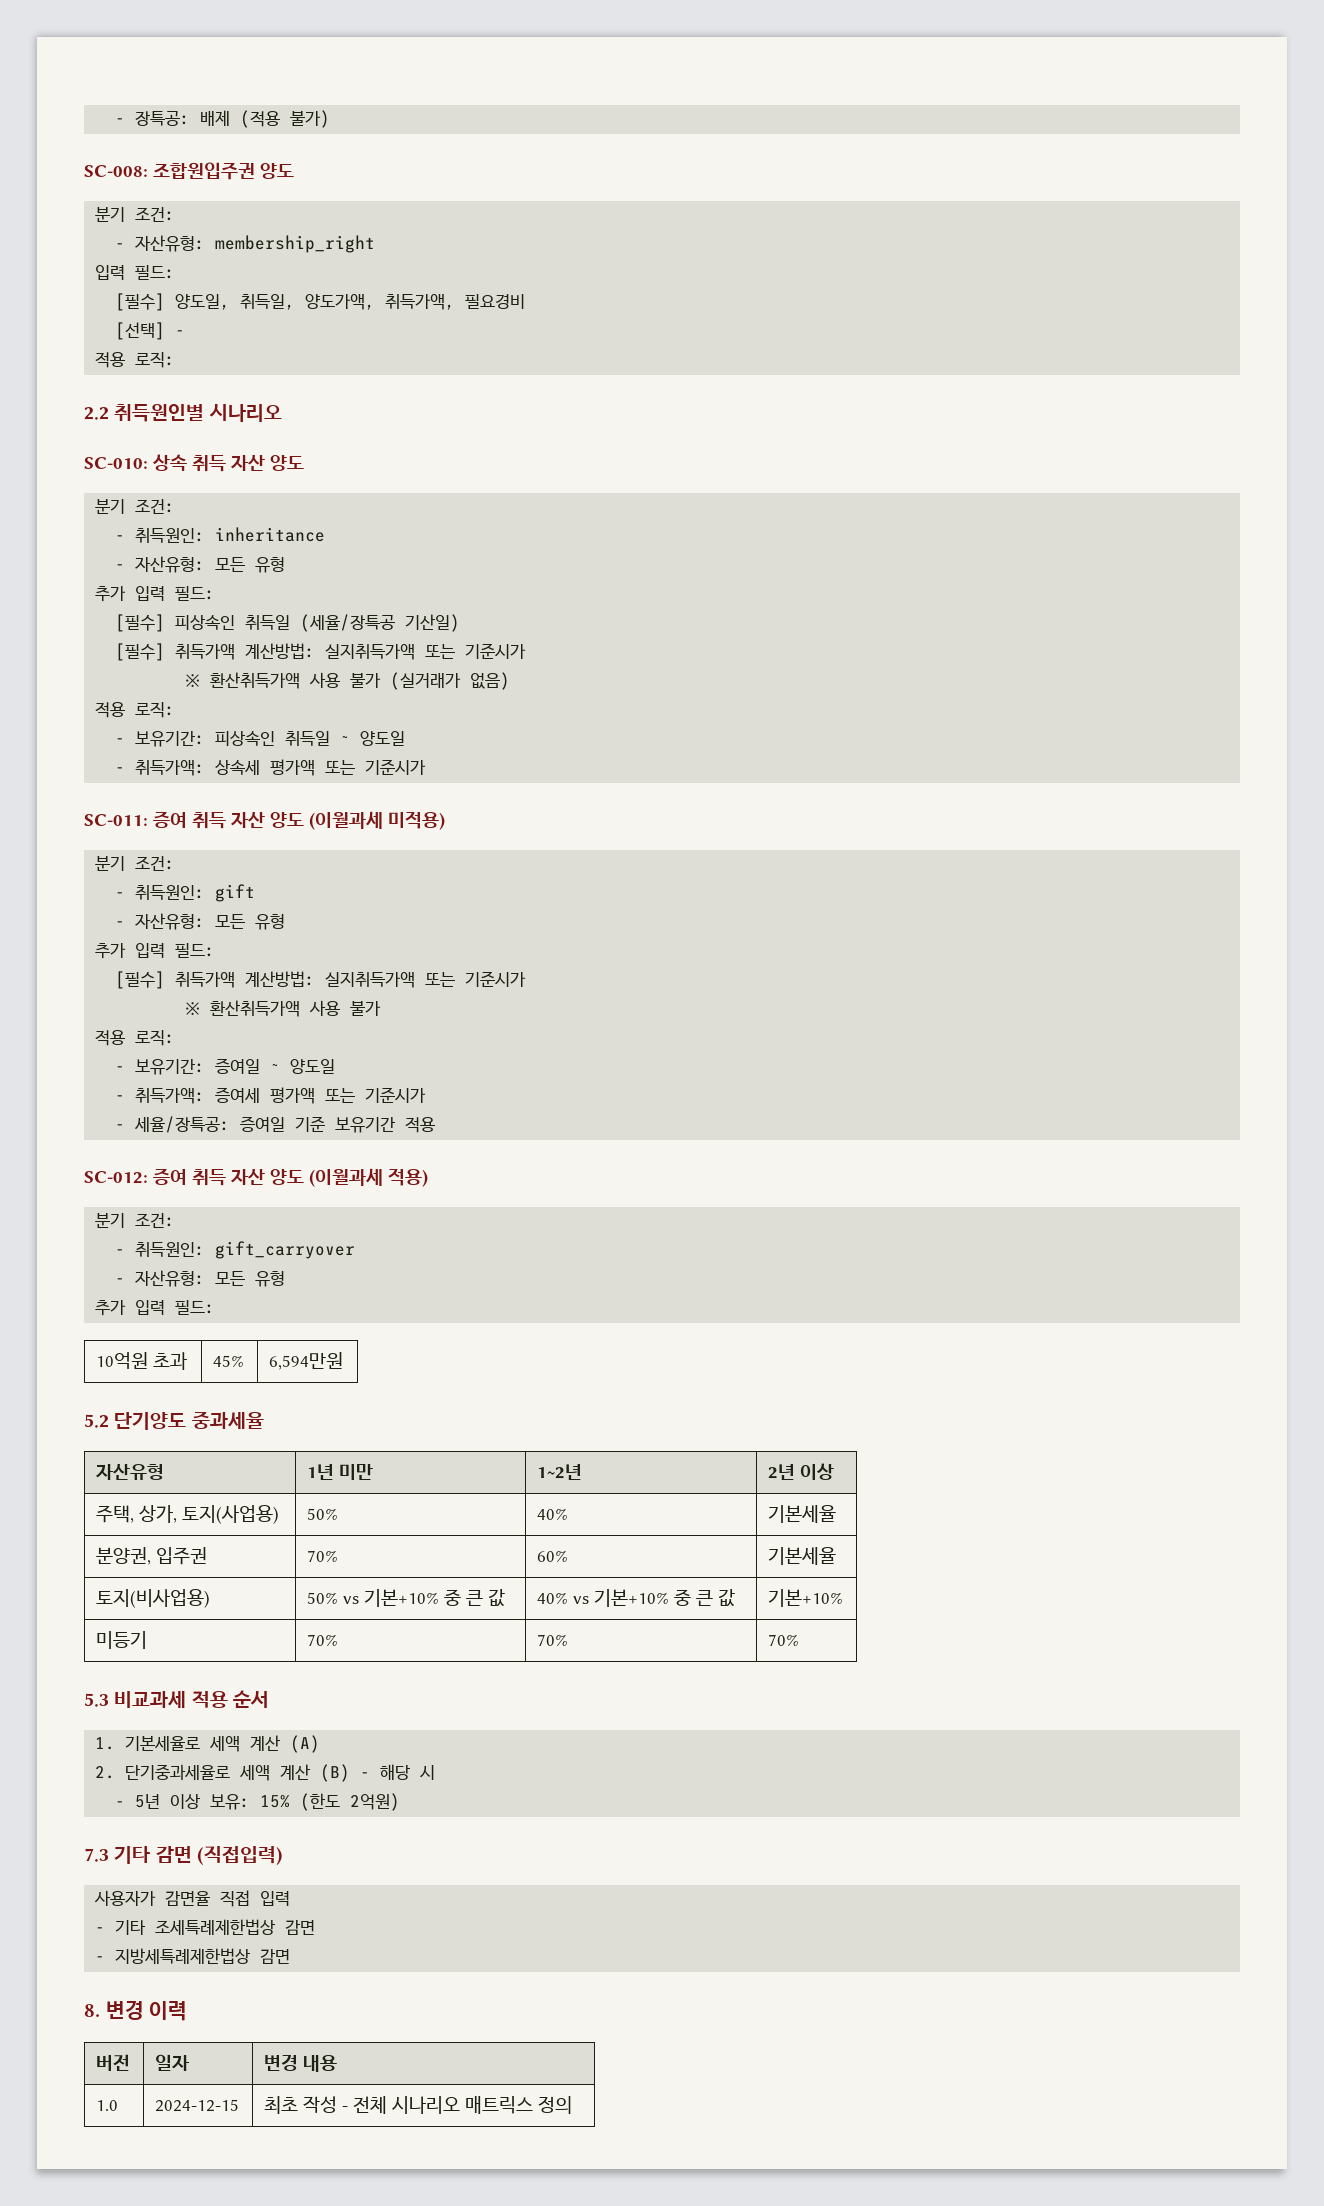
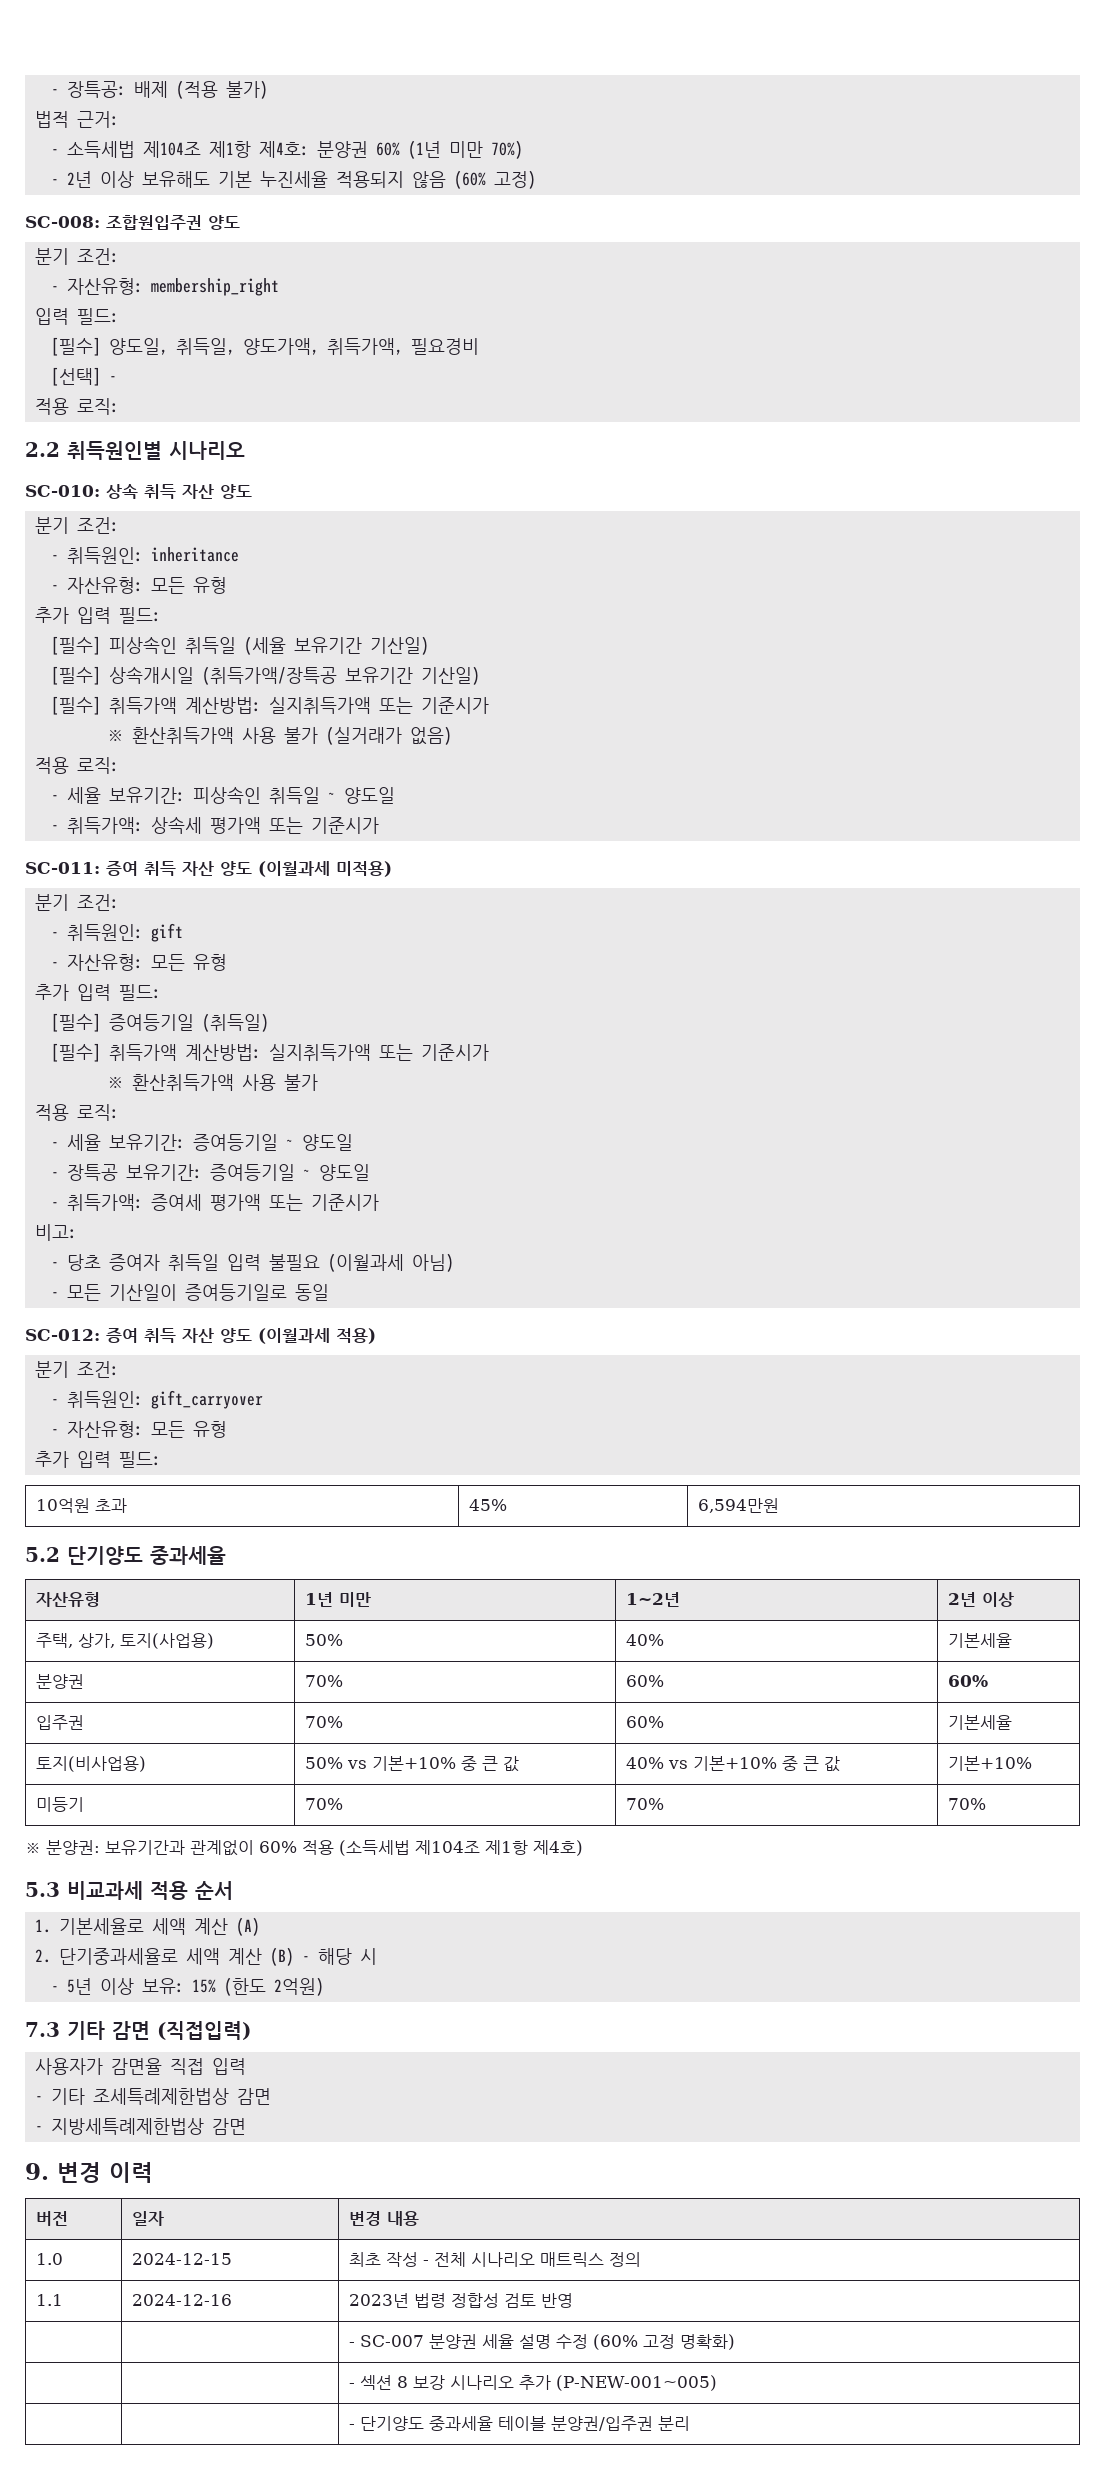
+ 법적 근거:
+ - 소득세법 제104조 제1항 제4호: 분양권 60% (1년 미만 70%)
+ - 2년 이상 보유해도 기본 누진세율 적용되지 않음 (60% 고정)
- [필수] 피상속인 취득일 (세율/장특공 기산일)
+ [필수] 피상속인 취득일 (세율 보유기간 기산일)
+ [필수] 상속개시일 (취득가액/장특공 보유기간 기산일)
- - 보유기간: 피상속인 취득일 ~ 양도일
+ - 세율 보유기간: 피상속인 취득일 ~ 양도일
+ [필수] 증여등기일 (취득일)
- - 보유기간: 증여일 ~ 양도일
+ - 세율 보유기간: 증여등기일 ~ 양도일
+ - 장특공 보유기간: 증여등기일 ~ 양도일
- - 세율/장특공: 증여일 기준 보유기간 적용
+ 비고:
+ - 당초 증여자 취득일 입력 불필요 (이월과세 아님)
+ - 모든 기산일이 증여등기일로 동일
- 분양권, 입주권 | 70% | 60% | 기본세율
+ 분양권 | 70% | 60% | 60%
+ 입주권 | 70% | 60% | 기본세율
+ ※ 분양권: 보유기간과 관계없이 60% 적용 (소득세법 제104조 제1항 제4호)
- 8. 변경 이력
+ 9. 변경 이력
+ 1.1 | 2024-12-16 | 2023년 법령 정합성 검토 반영
+ | | - SC-007 분양권 세율 설명 수정 (60% 고정 명확화)
+ | | - 섹션 8 보강 시나리오 추가 (P-NEW-001~005)
+ | | - 단기양도 중과세율 테이블 분양권/입주권 분리

